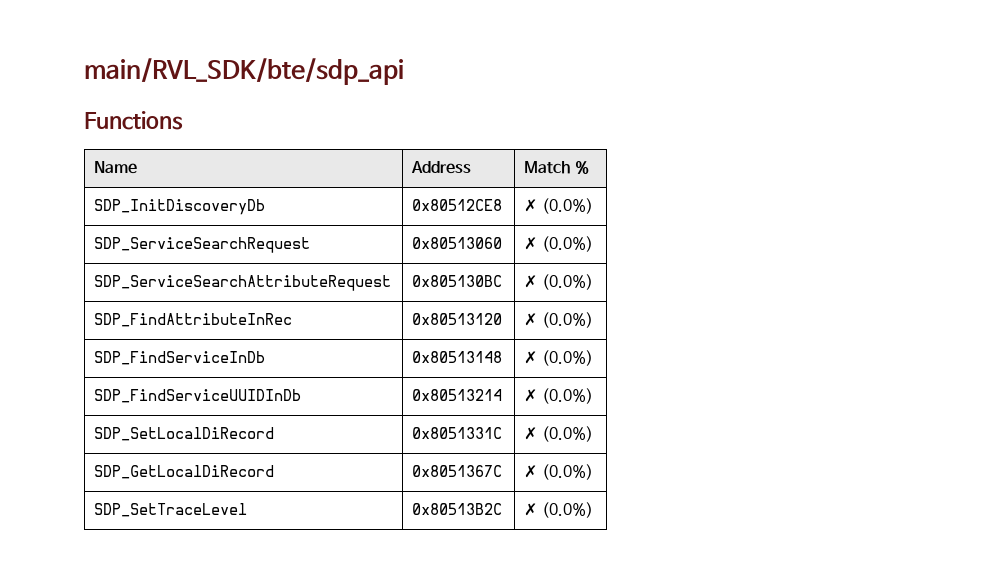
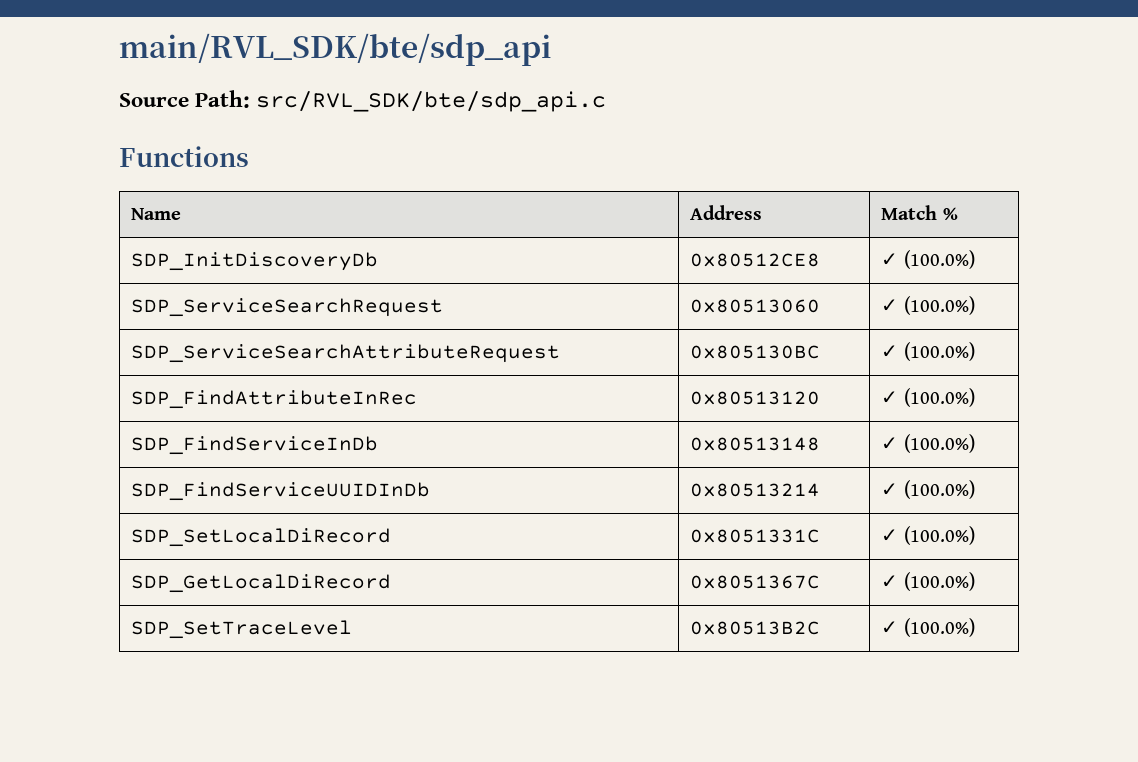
+ Source Path: src/RVL_SDK/bte/sdp_api.c
- SDP_InitDiscoveryDb | 0x80512CE8 | ✗ (0.0%)
+ SDP_InitDiscoveryDb | 0x80512CE8 | ✓ (100.0%)
- SDP_ServiceSearchRequest | 0x80513060 | ✗ (0.0%)
+ SDP_ServiceSearchRequest | 0x80513060 | ✓ (100.0%)
- SDP_ServiceSearchAttributeRequest | 0x805130BC | ✗ (0.0%)
+ SDP_ServiceSearchAttributeRequest | 0x805130BC | ✓ (100.0%)
- SDP_FindAttributeInRec | 0x80513120 | ✗ (0.0%)
+ SDP_FindAttributeInRec | 0x80513120 | ✓ (100.0%)
- SDP_FindServiceInDb | 0x80513148 | ✗ (0.0%)
+ SDP_FindServiceInDb | 0x80513148 | ✓ (100.0%)
- SDP_FindServiceUUIDInDb | 0x80513214 | ✗ (0.0%)
+ SDP_FindServiceUUIDInDb | 0x80513214 | ✓ (100.0%)
- SDP_SetLocalDiRecord | 0x8051331C | ✗ (0.0%)
+ SDP_SetLocalDiRecord | 0x8051331C | ✓ (100.0%)
- SDP_GetLocalDiRecord | 0x8051367C | ✗ (0.0%)
+ SDP_GetLocalDiRecord | 0x8051367C | ✓ (100.0%)
- SDP_SetTraceLevel | 0x80513B2C | ✗ (0.0%)
+ SDP_SetTraceLevel | 0x80513B2C | ✓ (100.0%)

